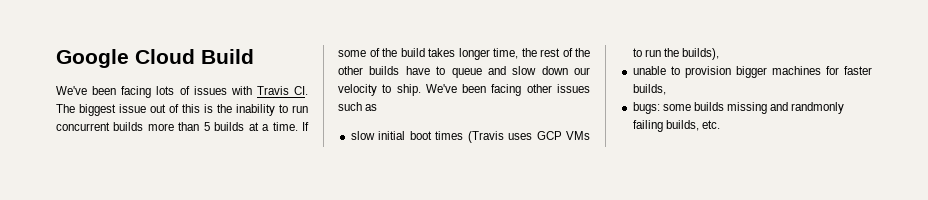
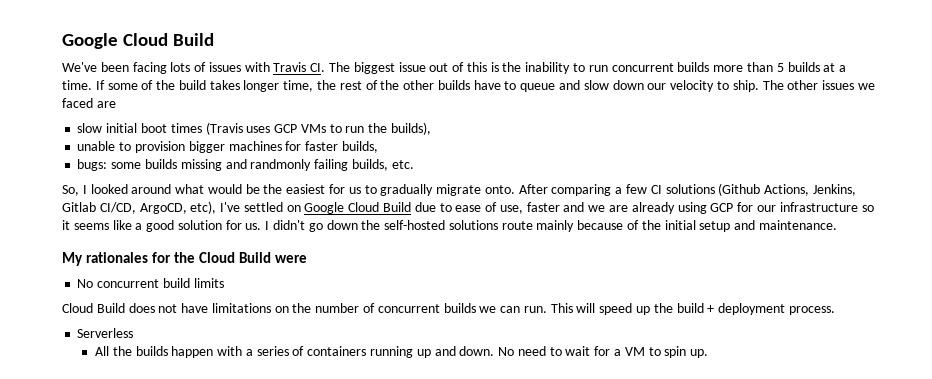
- We've been facing other issues such as
+ The other issues we faced are
+ So, I looked around what would be the easiest for us to gradually migrate onto. After comparing a few CI solutions (Github Actions, Jenkins, Gitlab CI/CD, ArgoCD, etc), I've settled on Google Cloud Build due to ease of use, faster and we are already using GCP for our infrastructure so it seems like a good solution for us. I didn't go down the self-hosted solutions route mainly because of the initial setup and maintenance.
+ My rationales for the Cloud Build were
+ No concurrent build limits
+ Cloud Build does not have limitations on the number of concurrent builds we can run. This will speed up the build + deployment process.
+ Serverless
+ All the builds happen with a series of containers running up and down. No need to wait for a VM to spin up.

